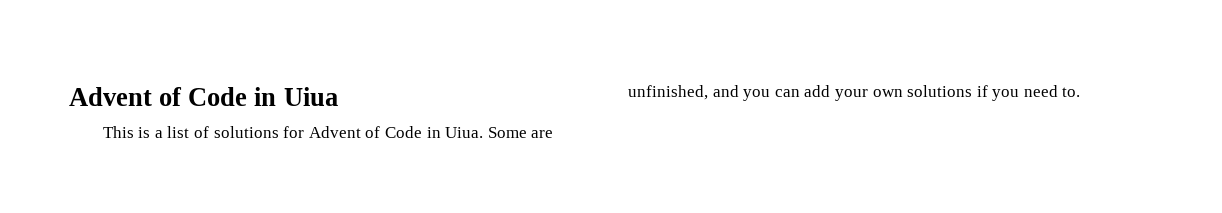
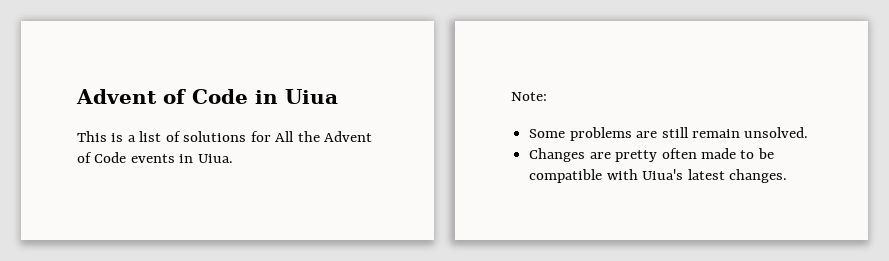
- This is a list of solutions for Advent of Code in Uiua. Some are unfinished, and you can add your own solutions if you need to.
+ This is a list of solutions for All the Advent of Code events in Uiua.
+ Note:
+ Some problems are still remain unsolved.
+ Changes are pretty often made to be compatible with Uiua's latest changes.

